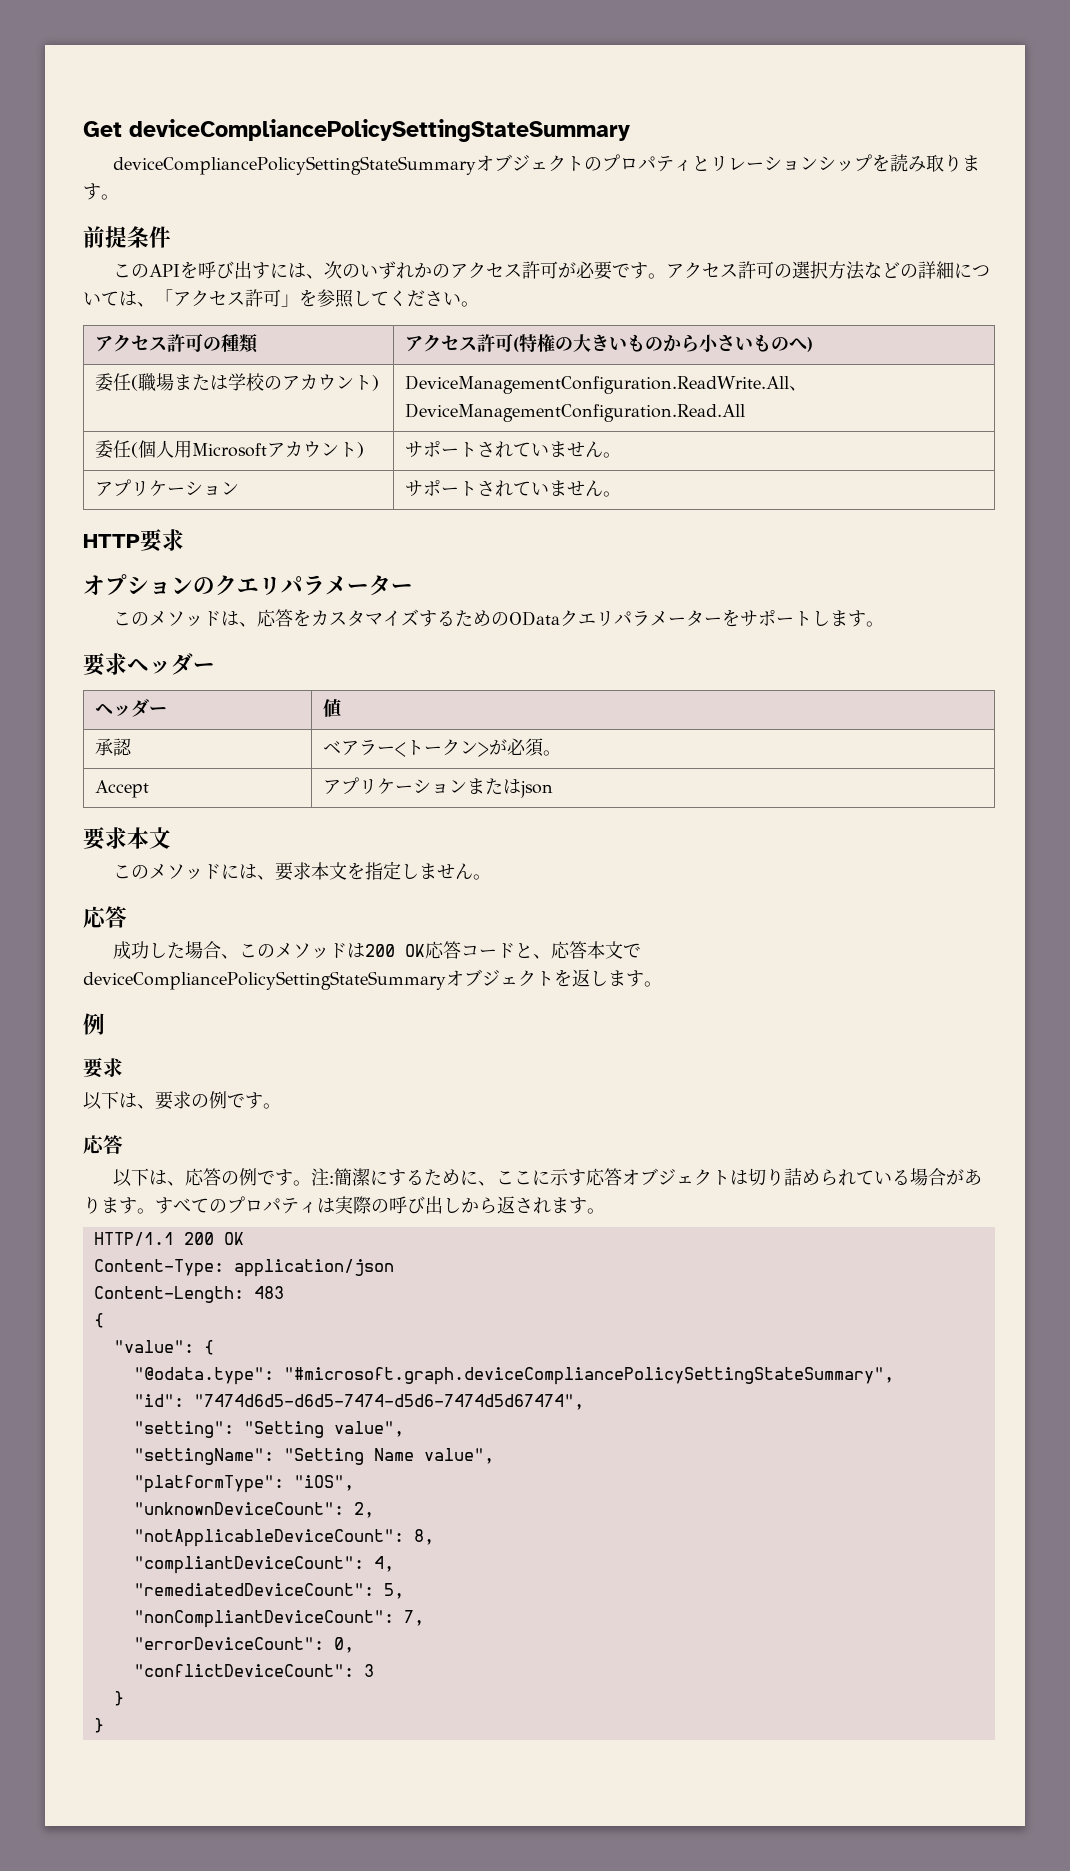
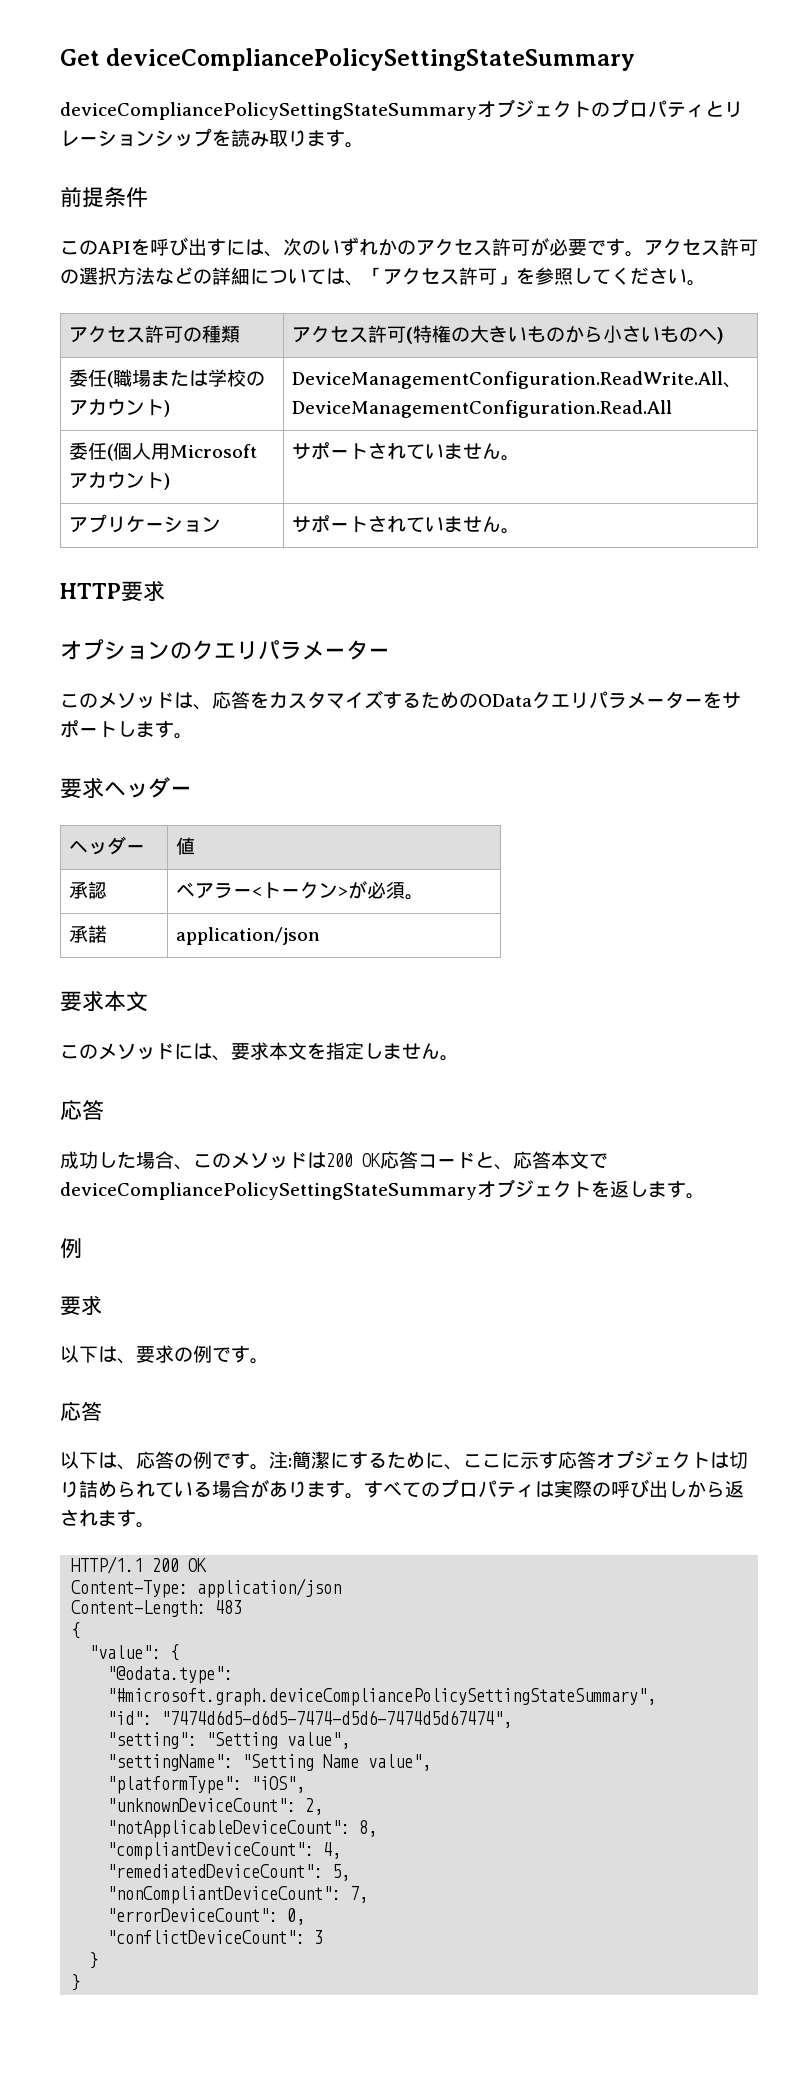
- Accept | アプリケーションまたはjson
+ 承諾 | application/json

